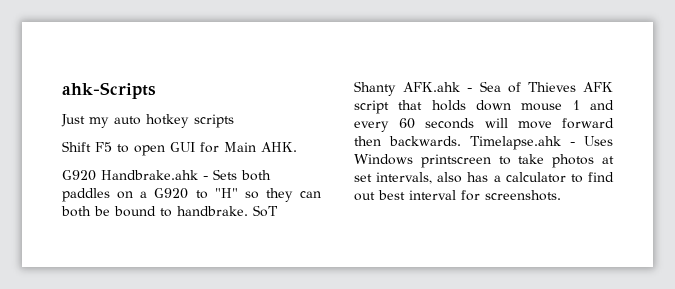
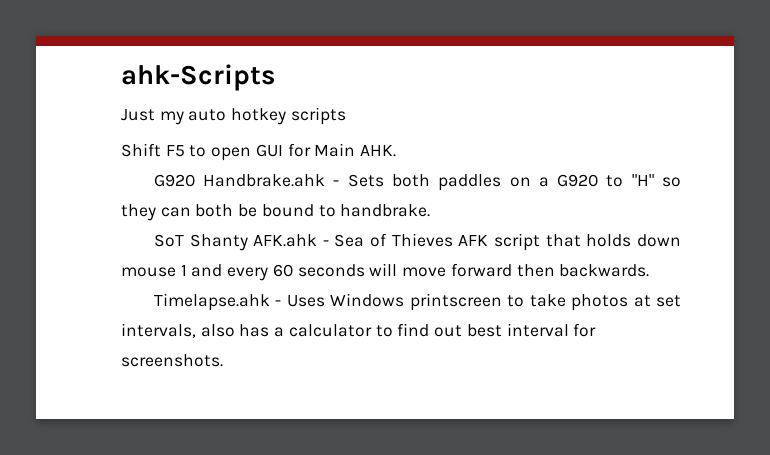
- G920 Handbrake.ahk - Sets both paddles on a G920 to "H" so they can both be bound to handbrake. SoT Shanty AFK.ahk - Sea of Thieves AFK script that holds down mouse 1 and every 60 seconds will move forward then backwards. Timelapse.ahk - Uses Windows printscreen to take photos at set intervals, also has a calculator to find out best interval for screenshots.
+ G920 Handbrake.ahk - Sets both paddles on a G920 to "H" so they can both be bound to handbrake.
+ SoT Shanty AFK.ahk - Sea of Thieves AFK script that holds down mouse 1 and every 60 seconds will move forward then backwards.
+ Timelapse.ahk - Uses Windows printscreen to take photos at set intervals, also has a calculator to find out best interval for screenshots.

